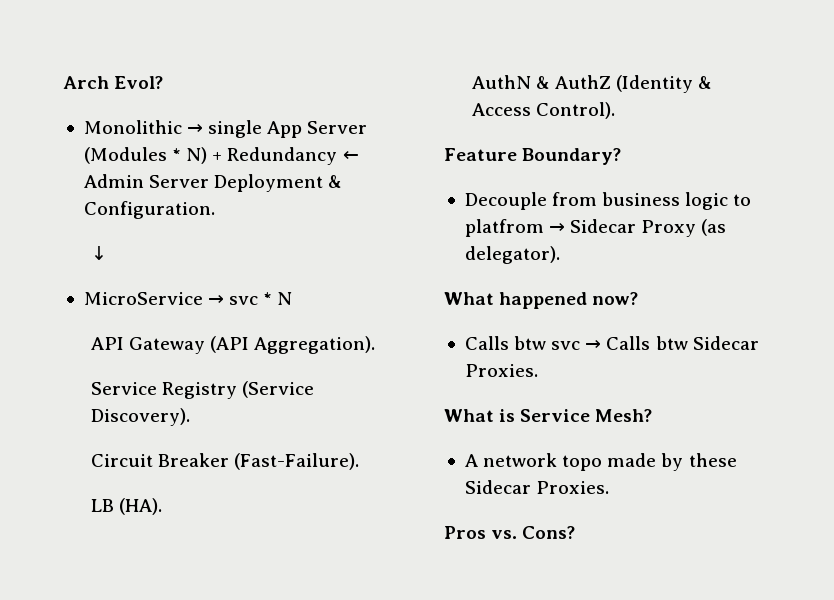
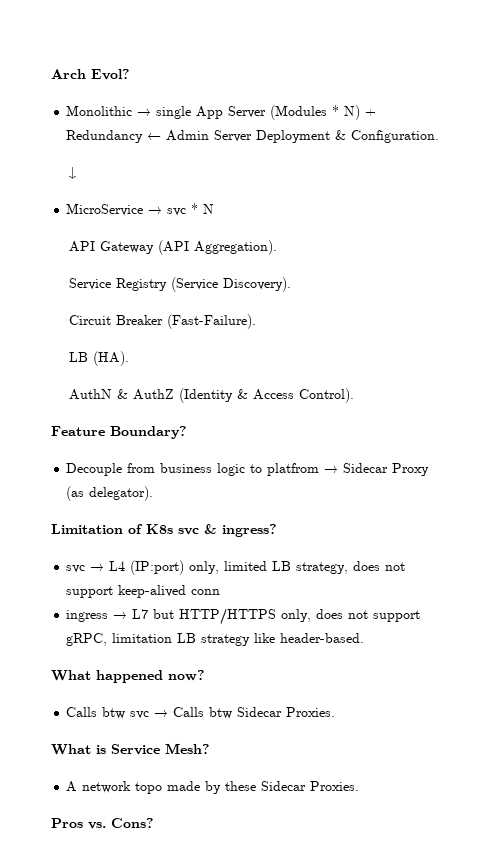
+ Limitation of K8s svc & ingress?
+ svc → L4 (IP:port) only, limited LB strategy, does not support keep-alived conn
+ ingress → L7 but HTTP/HTTPS only, does not support gRPC, limitation LB strategy like header-based.

